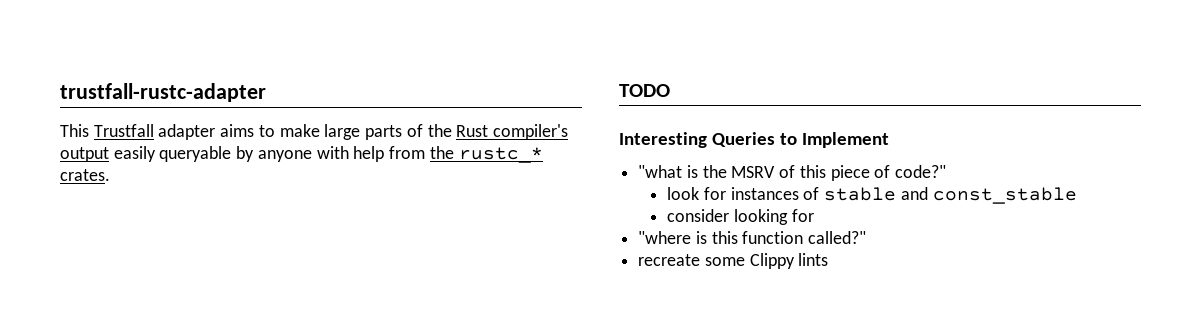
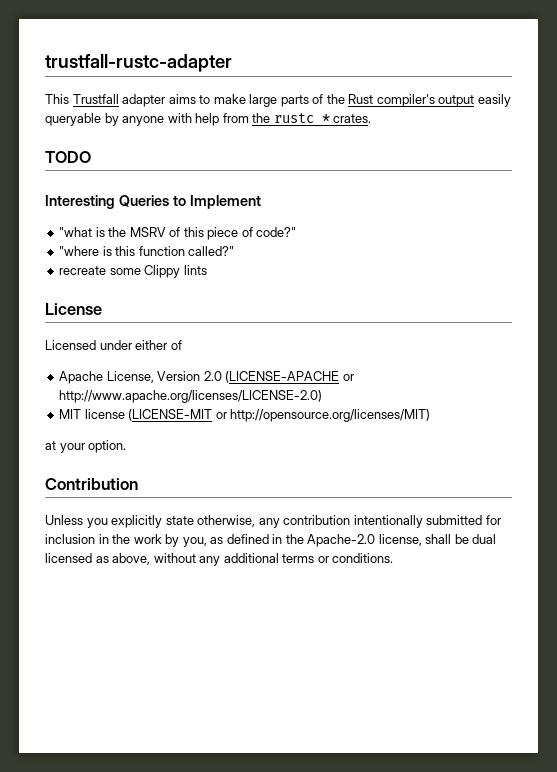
- look for instances of stable and const_stable
- consider looking for
+ License
+ Licensed under either of
+ Apache License, Version 2.0 (LICENSE-APACHE or http://www.apache.org/licenses/LICENSE-2.0)
+ MIT license (LICENSE-MIT or http://opensource.org/licenses/MIT)
+ at your option.
+ Contribution
+ Unless you explicitly state otherwise, any contribution intentionally submitted for inclusion in the work by you, as defined in the Apache-2.0 license, shall be dual licensed as above, without any additional terms or conditions.

